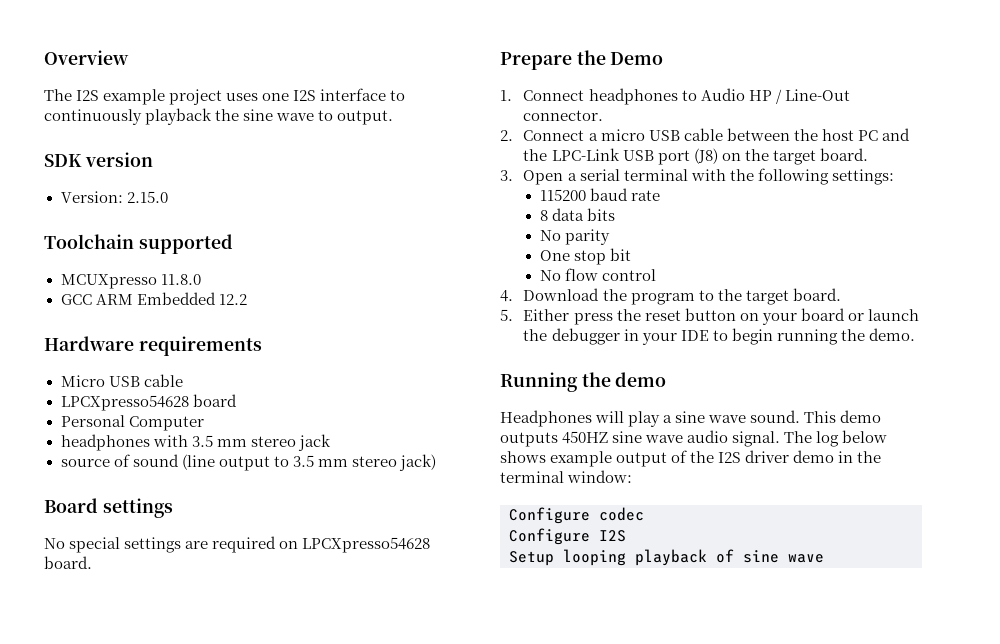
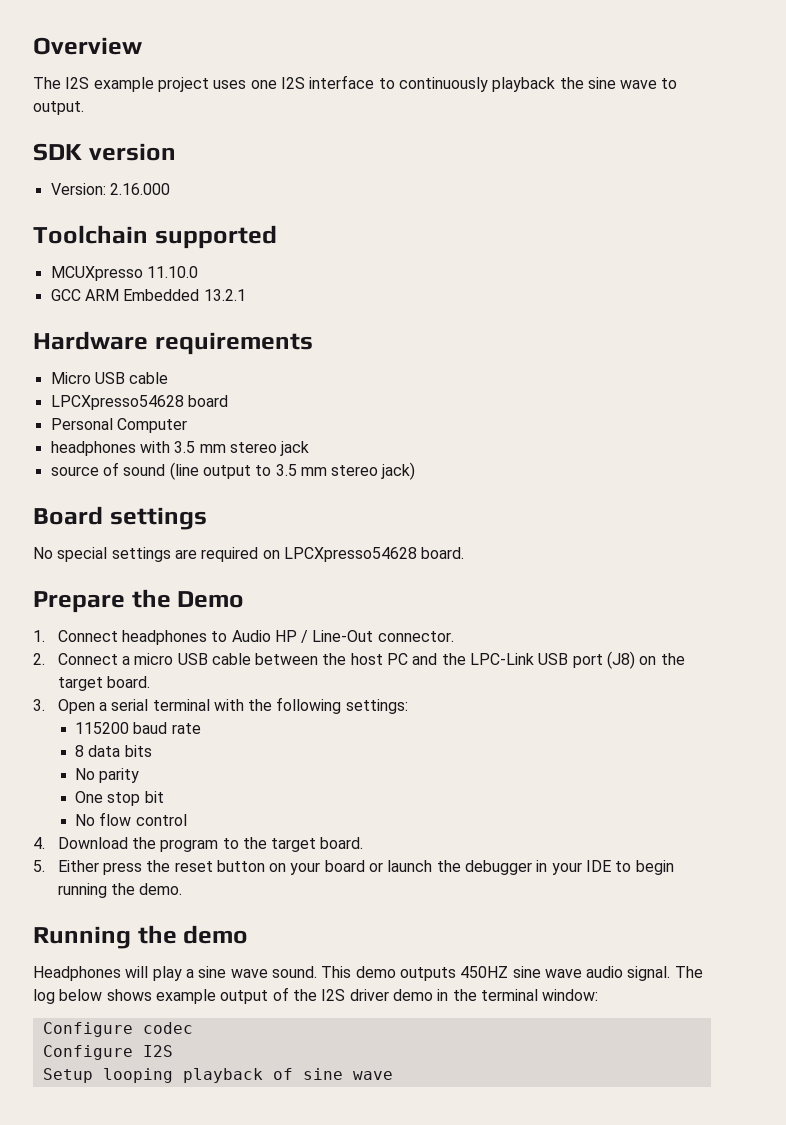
- Version: 2.15.0
+ Version: 2.16.000
- MCUXpresso 11.8.0
+ MCUXpresso 11.10.0
- GCC ARM Embedded 12.2
+ GCC ARM Embedded 13.2.1

